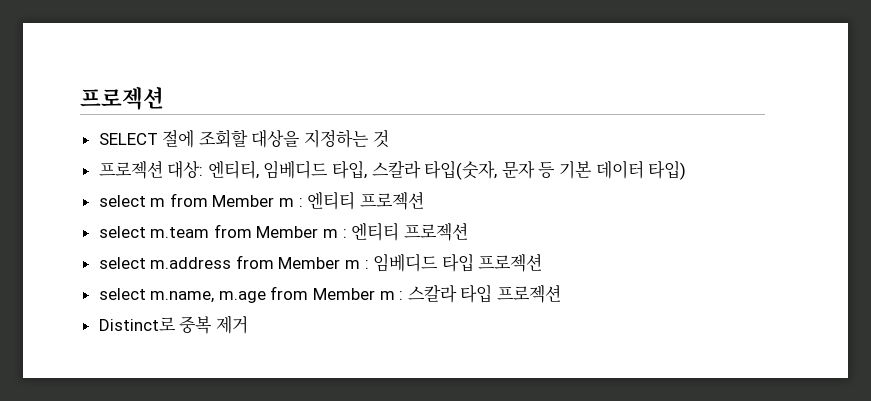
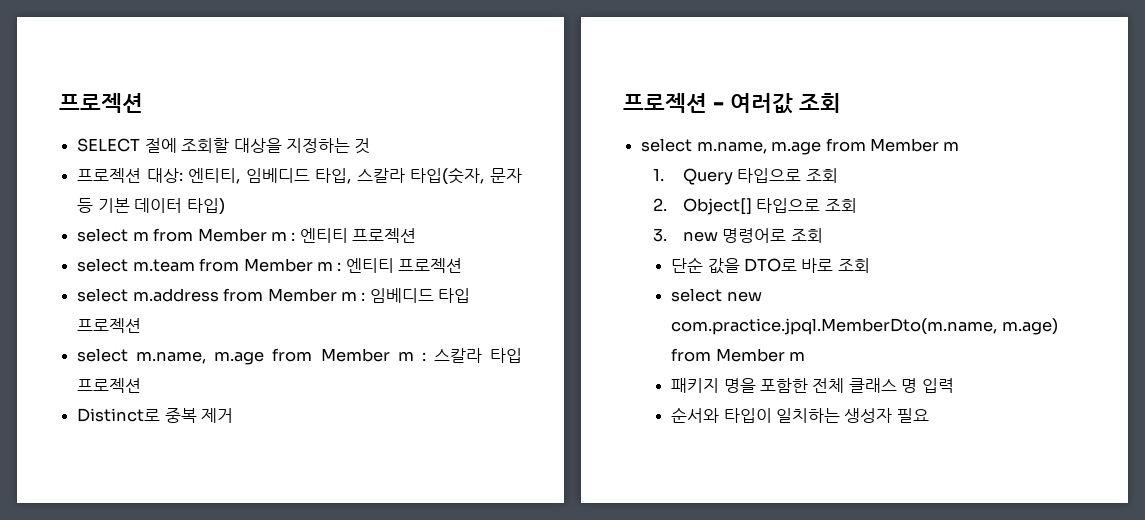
+ 프로젝션 - 여러값 조회
+ select m.name, m.age from Member m
+ 1. Query 타입으로 조회
+ 2. Object[] 타입으로 조회
+ 3. new 명령어로 조회
+ 단순 값을 DTO로 바로 조회
+ select new com.practice.jpql.MemberDto(m.name, m.age) from Member m
+ 패키지 명을 포함한 전체 클래스 명 입력
+ 순서와 타입이 일치하는 생성자 필요

